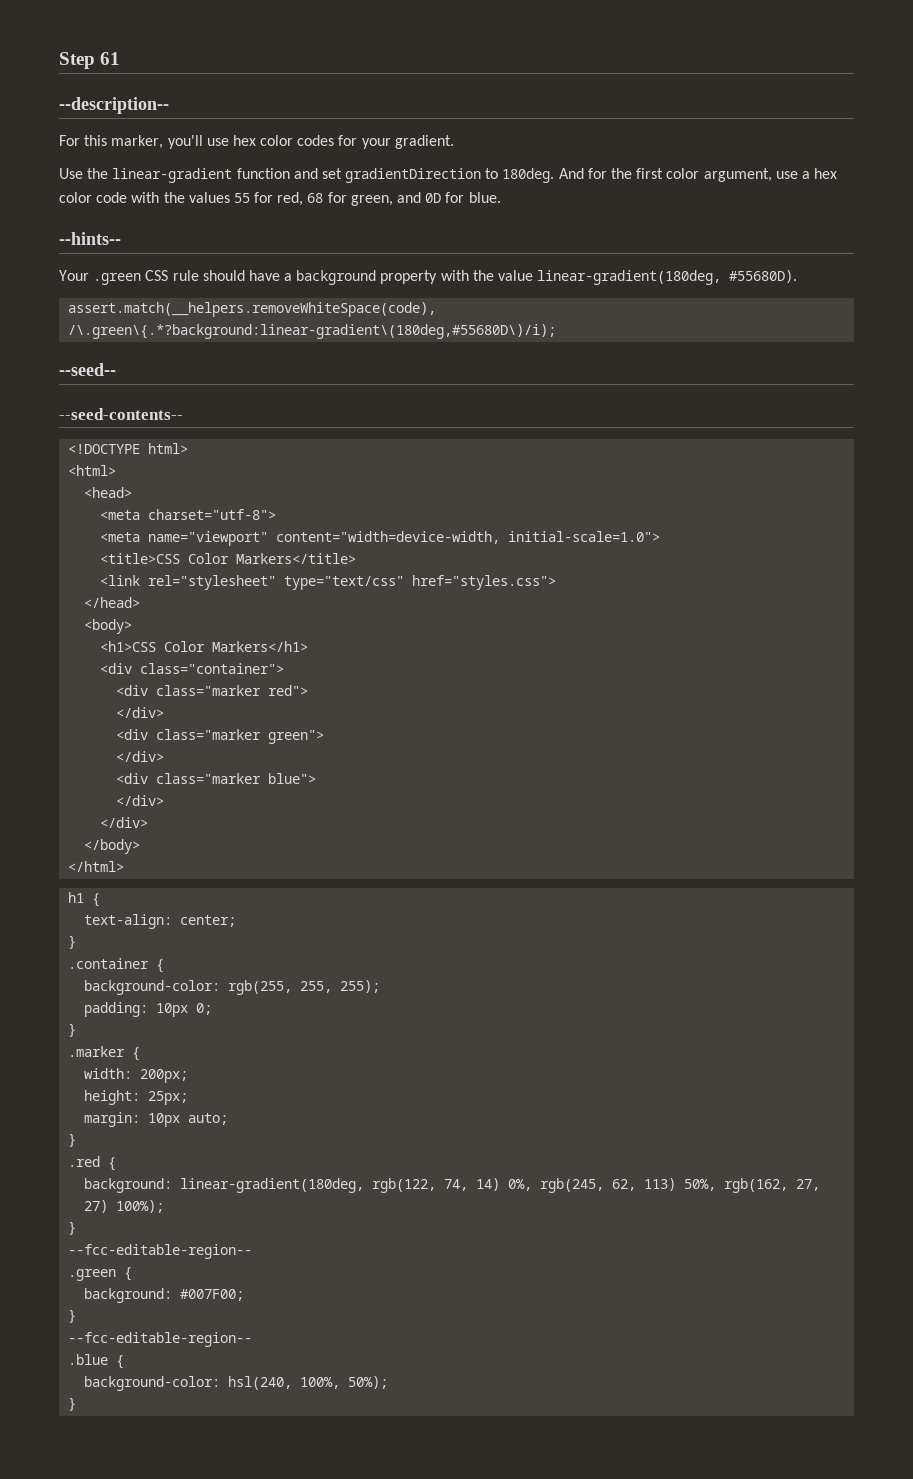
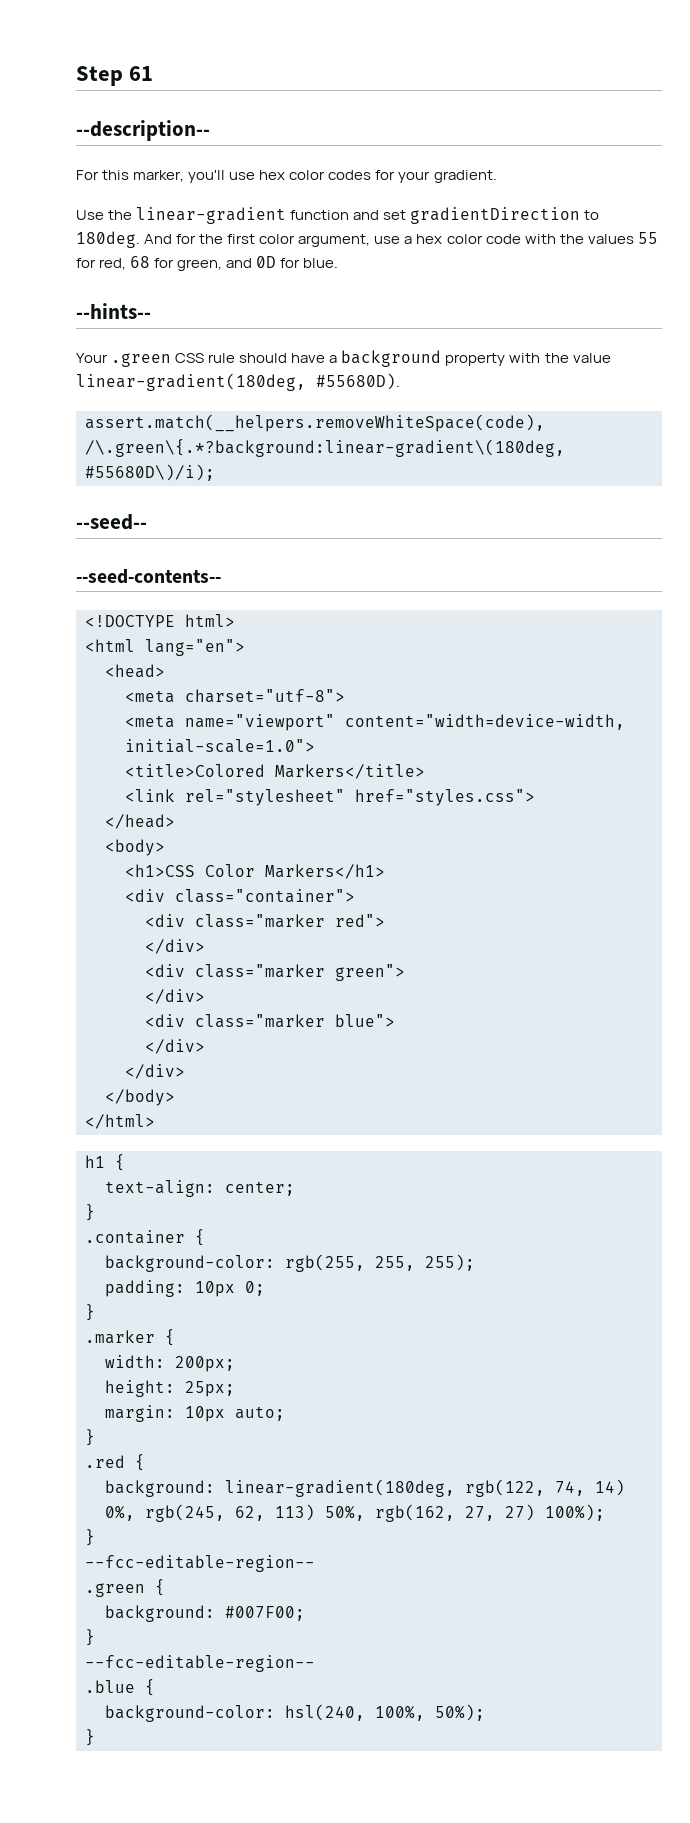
- <html>
+ <html lang="en">
- <title>CSS Color Markers</title>
+ <title>Colored Markers</title>
- <link rel="stylesheet" type="text/css" href="styles.css">
+ <link rel="stylesheet" href="styles.css">

